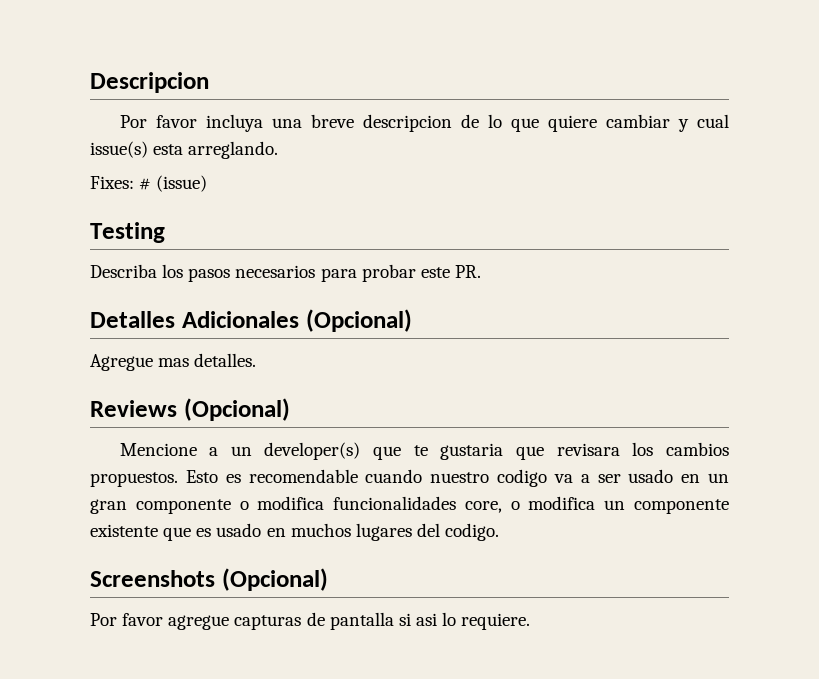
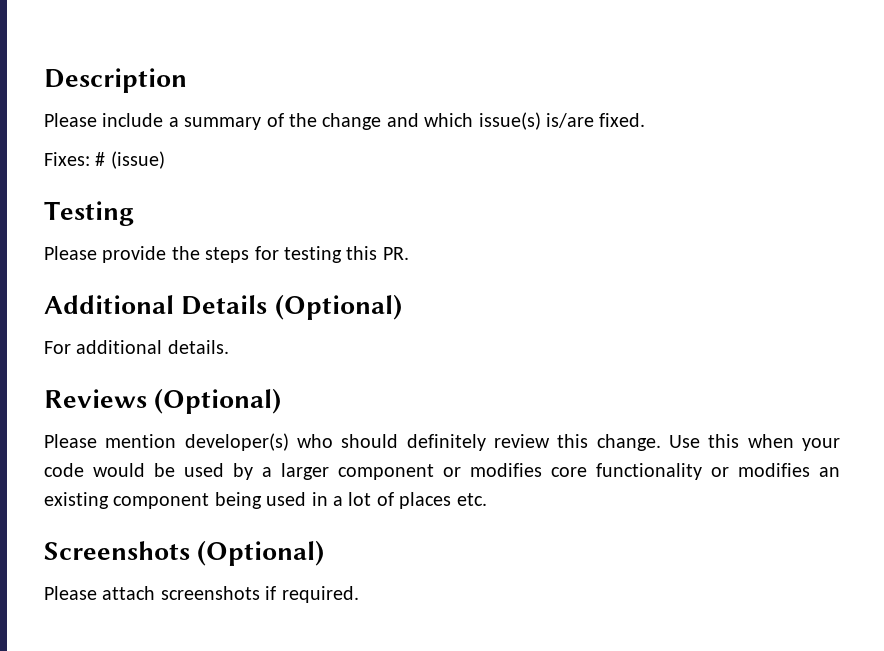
- Descripcion
- Por favor incluya una breve descripcion de lo que quiere cambiar y cual issue(s) esta arreglando.
+ Description
+ Please include a summary of the change and which issue(s) is/are fixed.
  Fixes: # (issue)
  Testing
- Describa los pasos necesarios para probar este PR.
- Detalles Adicionales (Opcional)
- Agregue mas detalles.
- Reviews (Opcional)
- Mencione a un developer(s) que te gustaria que revisara los cambios propuestos. Esto es recomendable cuando nuestro codigo va a ser usado en un gran componente o modifica funcionalidades core, o modifica un componente existente que es usado en muchos lugares del codigo.
- Screenshots (Opcional)
- Por favor agregue capturas de pantalla si asi lo requiere.
+ Please provide the steps for testing this PR.
+ Additional Details (Optional)
+ For additional details.
+ Reviews (Optional)
+ Please mention developer(s) who should definitely review this change. Use this when your code would be used by a larger component or modifies core functionality or modifies an existing component being used in a lot of places etc.
+ Screenshots (Optional)
+ Please attach screenshots if required.

